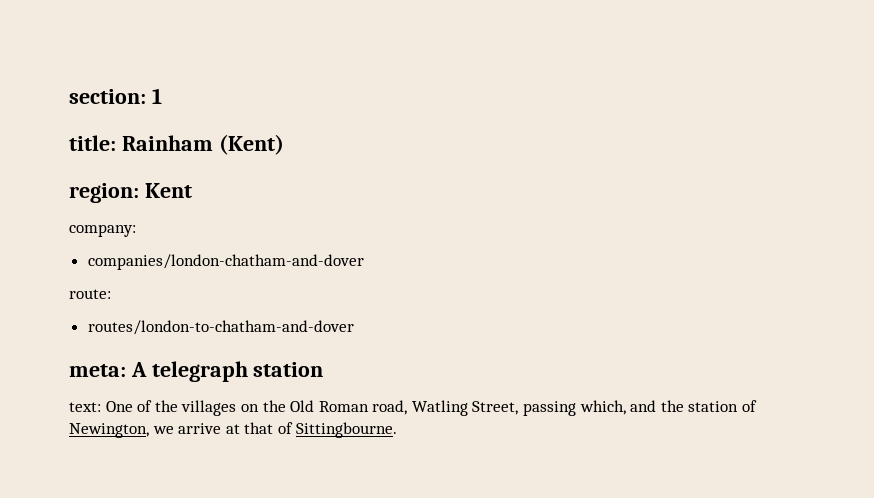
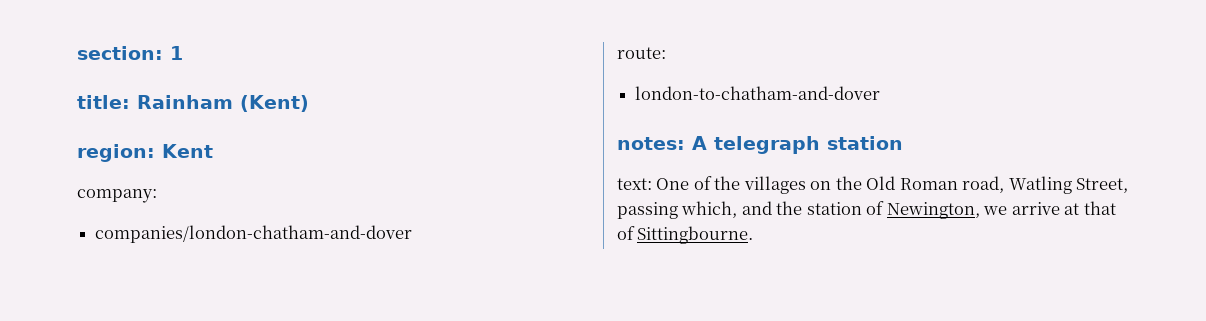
- routes/london-to-chatham-and-dover
- meta: A telegraph station
+ london-to-chatham-and-dover
+ notes: A telegraph station

